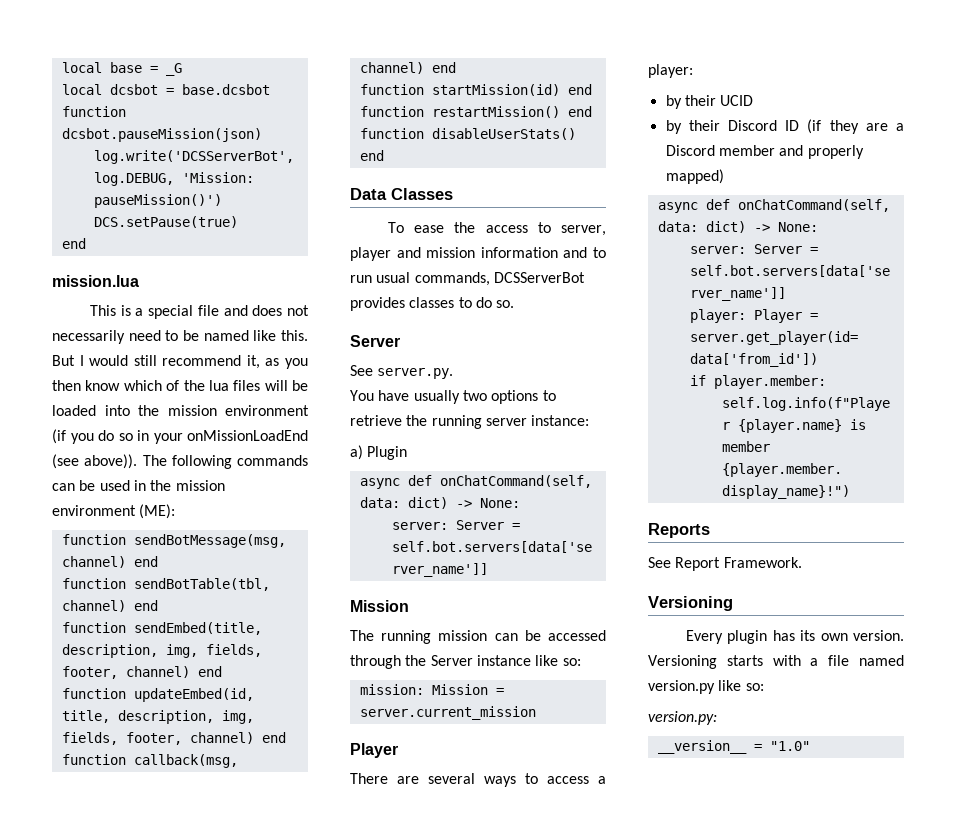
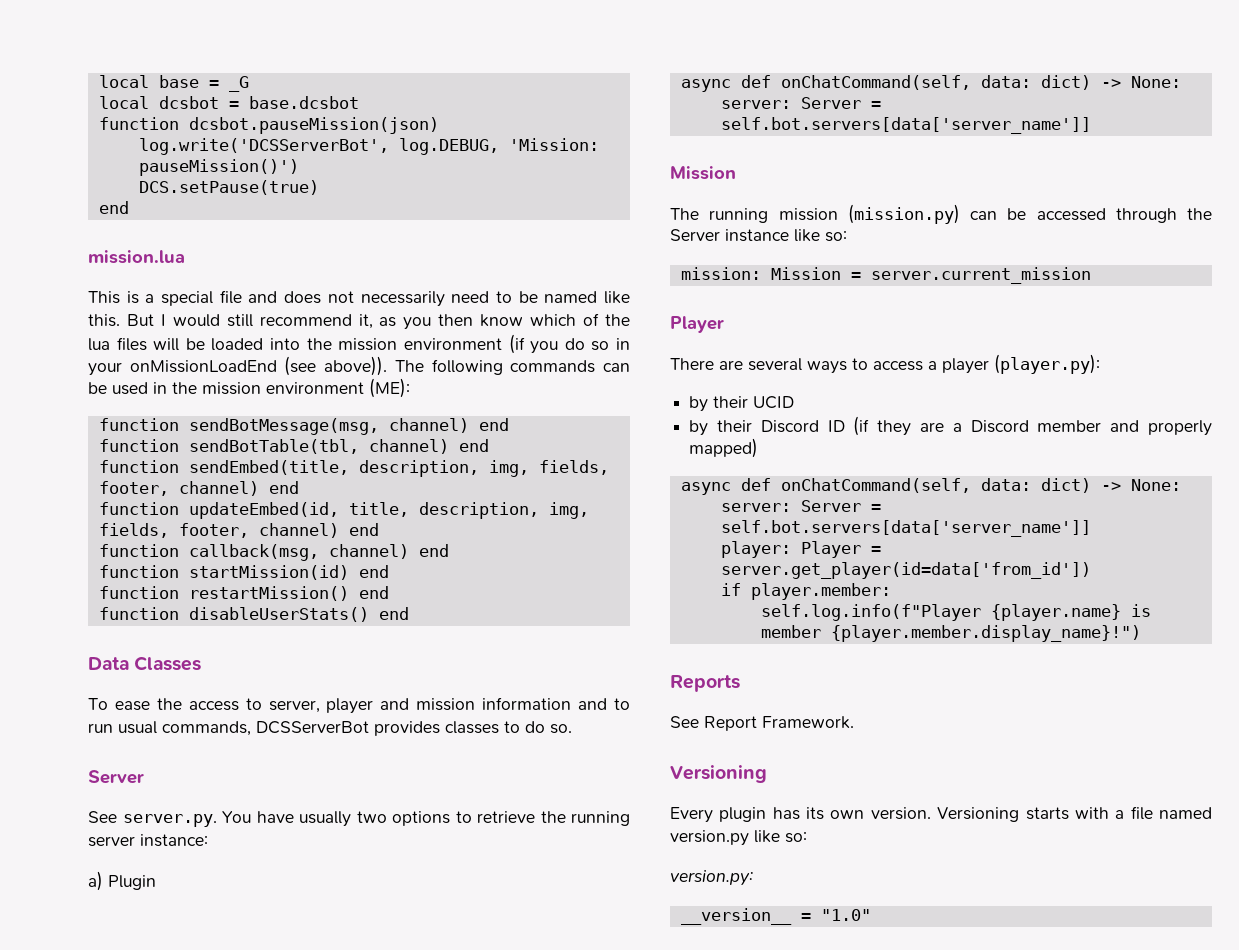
- See server.py.
- You have usually two options to retrieve the running server instance:
+ See server.py. You have usually two options to retrieve the running server instance:
- The running mission can be accessed through the Server instance like so:
+ The running mission (mission.py) can be accessed through the Server instance like so:
- There are several ways to access a player:
+ There are several ways to access a player (player.py):

